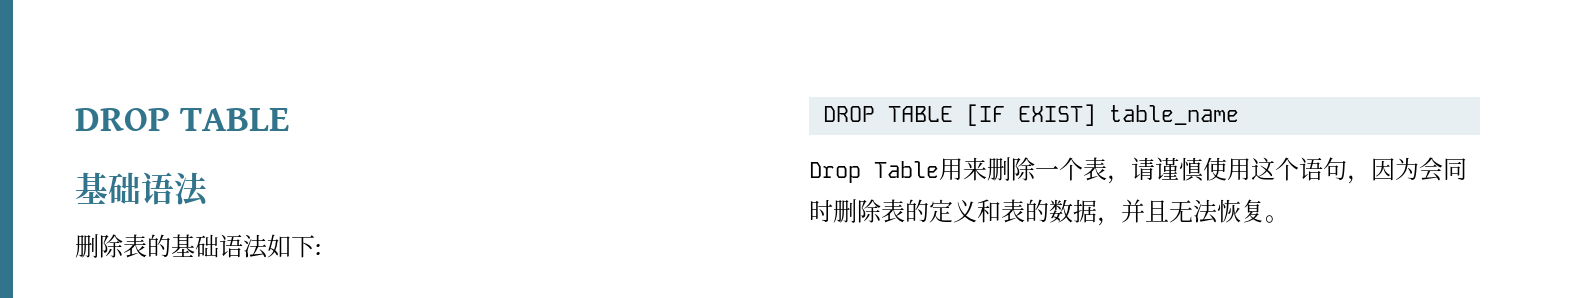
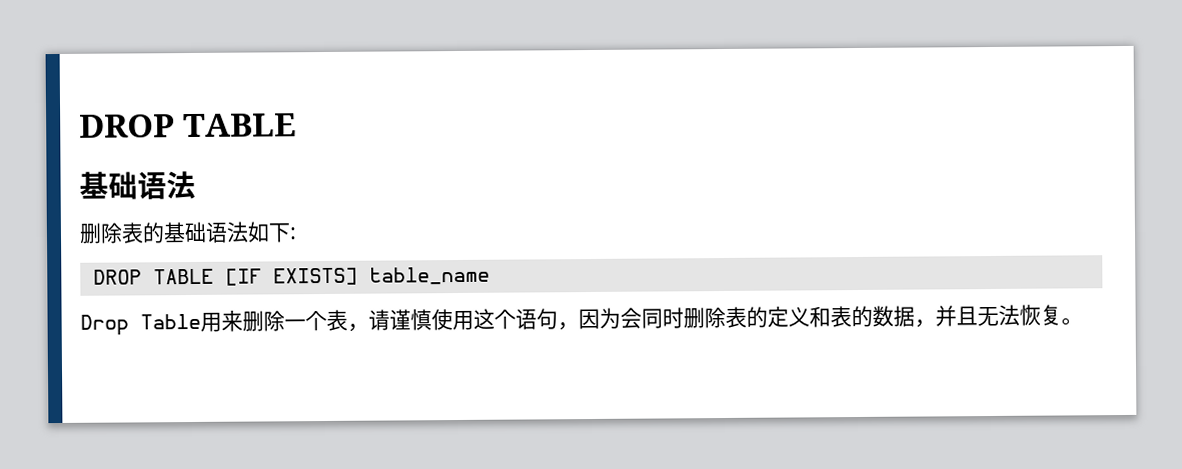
- DROP TABLE [IF EXIST] table_name
+ DROP TABLE [IF EXISTS] table_name

